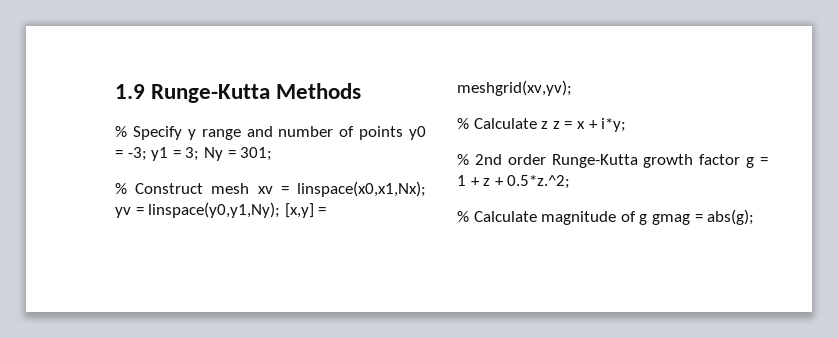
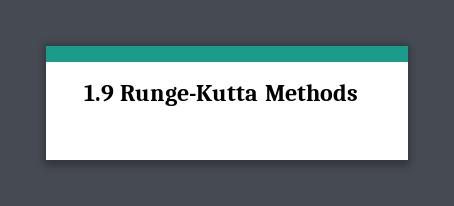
- % Specify y range and number of points y0 = -3; y1 = 3; Ny = 301;
- % Construct mesh xv = linspace(x0,x1,Nx); yv = linspace(y0,y1,Ny); [x,y] = meshgrid(xv,yv);
- % Calculate z z = x + i*y;
- % 2nd order Runge-Kutta growth factor g = 1 + z + 0.5*z.^2;
- % Calculate magnitude of g gmag = abs(g);

